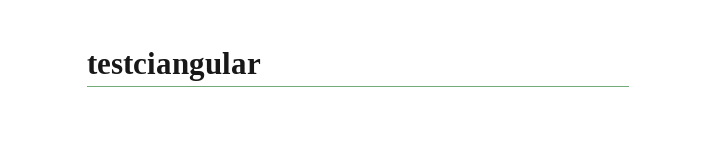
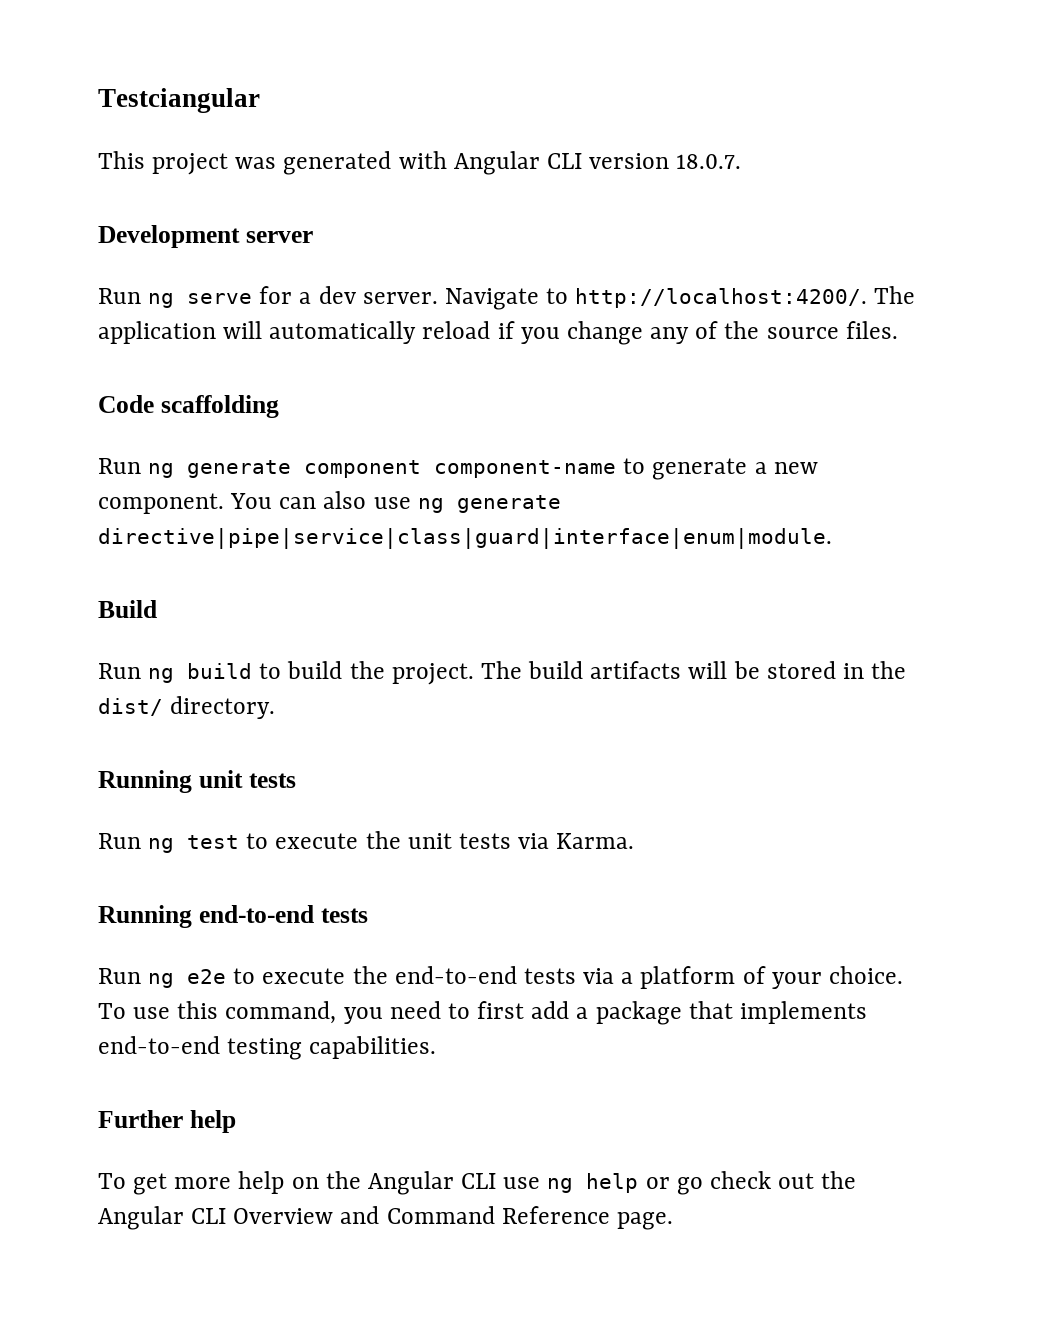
- testciangular
+ Testciangular
+ This project was generated with Angular CLI version 18.0.7.
+ Development server
+ Run ng serve for a dev server. Navigate to http://localhost:4200/. The application will automatically reload if you change any of the source files.
+ Code scaffolding
+ Run ng generate component component-name to generate a new component. You can also use ng generate directive|pipe|service|class|guard|interface|enum|module.
+ Build
+ Run ng build to build the project. The build artifacts will be stored in the dist/ directory.
+ Running unit tests
+ Run ng test to execute the unit tests via Karma.
+ Running end-to-end tests
+ Run ng e2e to execute the end-to-end tests via a platform of your choice. To use this command, you need to first add a package that implements end-to-end testing capabilities.
+ Further help
+ To get more help on the Angular CLI use ng help or go check out the Angular CLI Overview and Command Reference page.

